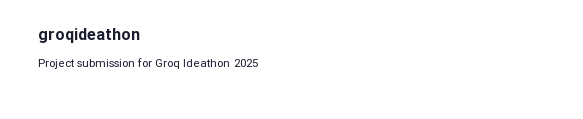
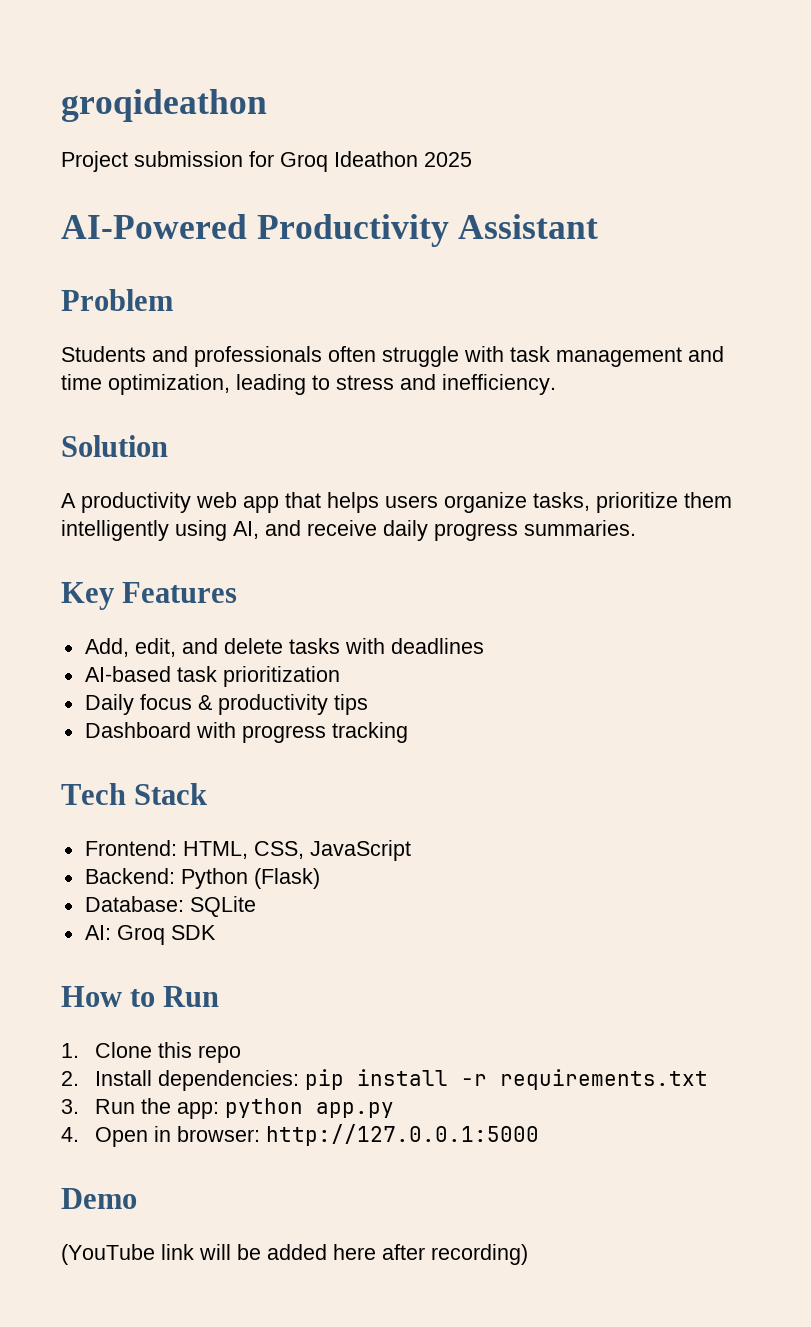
+ AI-Powered Productivity Assistant
+ Problem
+ Students and professionals often struggle with task management and time optimization, leading to stress and inefficiency.
+ Solution
+ A productivity web app that helps users organize tasks, prioritize them intelligently using AI, and receive daily progress summaries.
+ Key Features
+ Add, edit, and delete tasks with deadlines
+ AI-based task prioritization
+ Daily focus & productivity tips
+ Dashboard with progress tracking
+ Tech Stack
+ Frontend: HTML, CSS, JavaScript
+ Backend: Python (Flask)
+ Database: SQLite
+ AI: Groq SDK
+ How to Run
+ 1. Clone this repo
+ 2. Install dependencies: pip install -r requirements.txt
+ 3. Run the app: python app.py
+ 4. Open in browser: http://127.0.0.1:5000
+ Demo
+ (YouTube link will be added here after recording)

